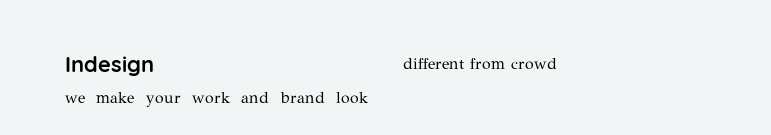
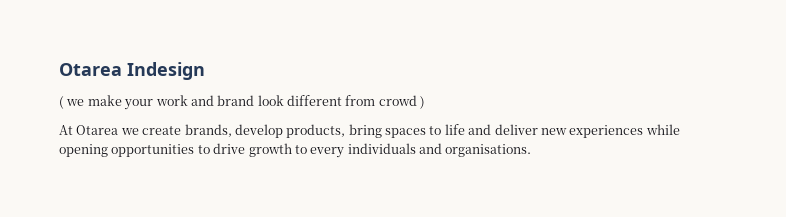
- Indesign
+ Otarea Indesign
- we make your work and brand look different from crowd
+ ( we make your work and brand look different from crowd )
+ At Otarea we create brands, develop products, bring spaces to life and deliver new experiences while opening opportunities to drive growth to every individuals and organisations.

